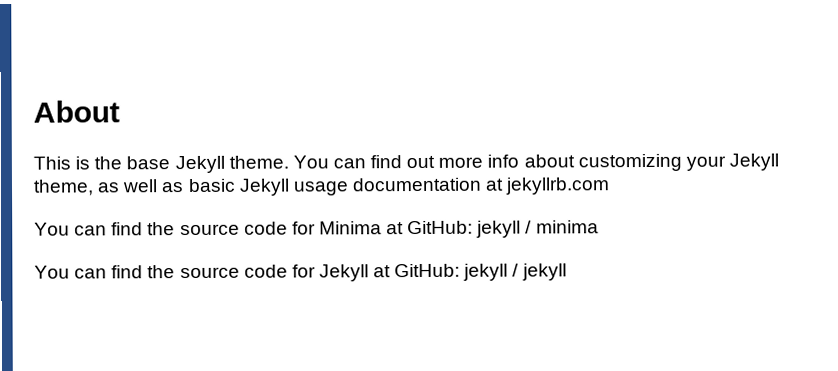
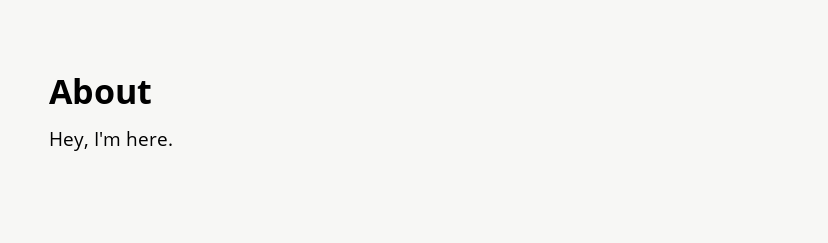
- This is the base Jekyll theme. You can find out more info about customizing your Jekyll theme, as well as basic Jekyll usage documentation at jekyllrb.com
- You can find the source code for Minima at GitHub: jekyll / minima
- You can find the source code for Jekyll at GitHub: jekyll / jekyll
+ Hey, I'm here.

